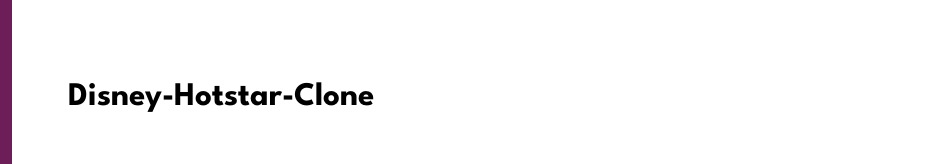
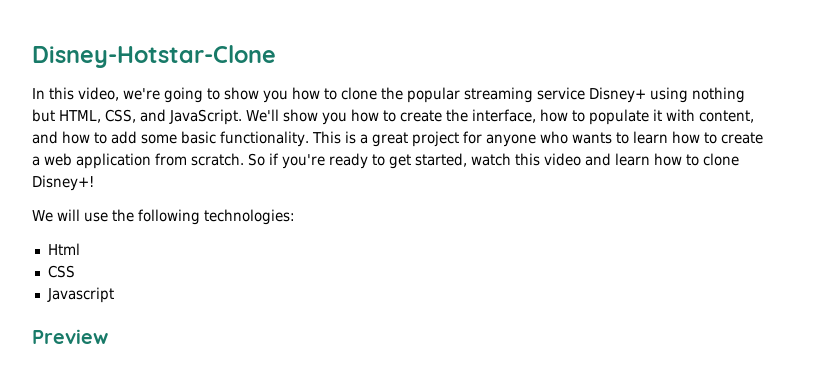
+ In this video, we're going to show you how to clone the popular streaming service Disney+ using nothing but HTML, CSS, and JavaScript. We'll show you how to create the interface, how to populate it with content, and how to add some basic functionality. This is a great project for anyone who wants to learn how to create a web application from scratch. So if you're ready to get started, watch this video and learn how to clone Disney+!
+ We will use the following technologies:
+ Html
+ CSS
+ Javascript
+ Preview

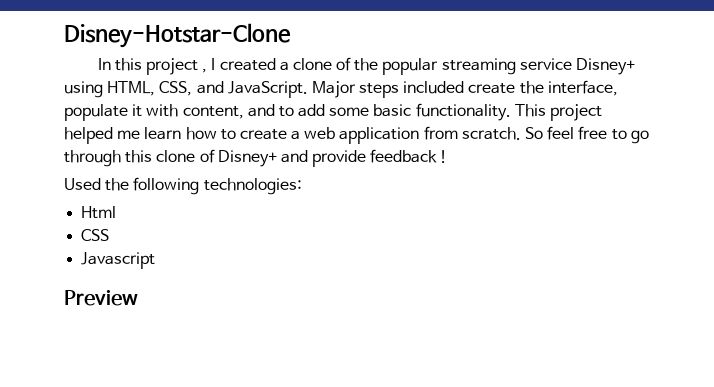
- In this video, we're going to show you how to clone the popular streaming service Disney+ using nothing but HTML, CSS, and JavaScript.
+ In this project , I created a clone of the popular streaming service Disney+ using HTML, CSS, and JavaScript.
- We'll show you how to create the interface, how to populate it with content, and how to add some basic functionality.
+ Major steps included create the interface, populate it with content, and to add some basic functionality.
- This is a great project for anyone who wants to learn how to create a web application from scratch.
+ This project helped me learn how to create a web application from scratch.
- So if you're ready to get started, watch this video and learn how to clone Disney+!
- We will use the following technologies:
+ So feel free to go through this clone of Disney+ and provide feedback !
+ Used the following technologies:

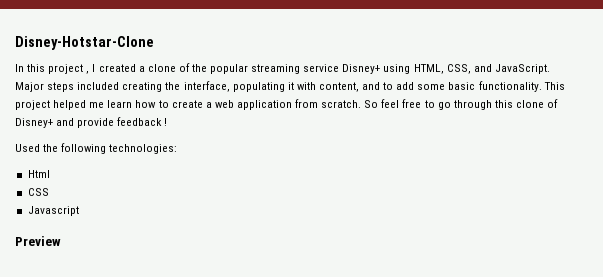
- In this project , I created a clone of the popular streaming service Disney+ using HTML, CSS, and JavaScript. Major steps included create the interface, populate it with content, and to add some basic functionality.
+ In this project , I created a clone of the popular streaming service Disney+ using HTML, CSS, and JavaScript.
+ Major steps included creating the interface, populating it with content, and to add some basic functionality.

